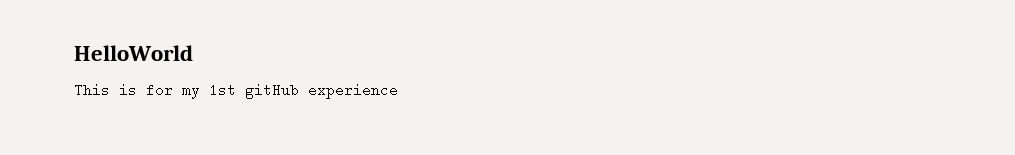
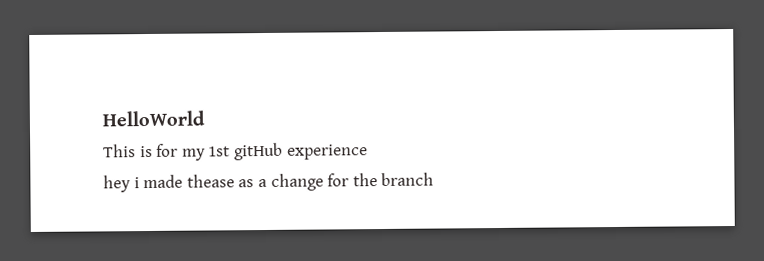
+ hey i made thease as a change for the branch

